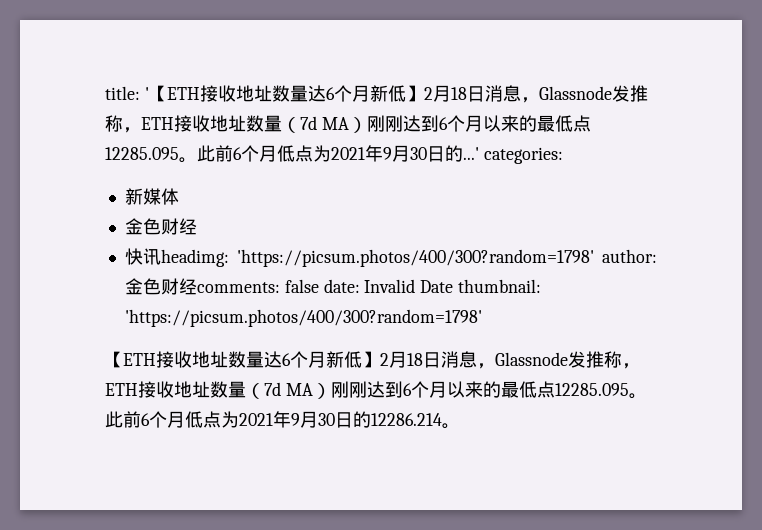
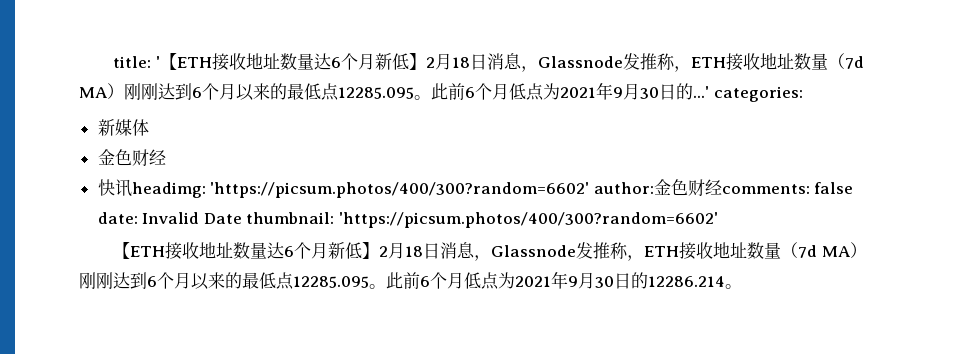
- 快讯headimg: 'https://picsum.photos/400/300?random=1798' author:金色财经comments: false date: Invalid Date thumbnail: 'https://picsum.photos/400/300?random=1798'
+ 快讯headimg: 'https://picsum.photos/400/300?random=6602' author:金色财经comments: false date: Invalid Date thumbnail: 'https://picsum.photos/400/300?random=6602'

